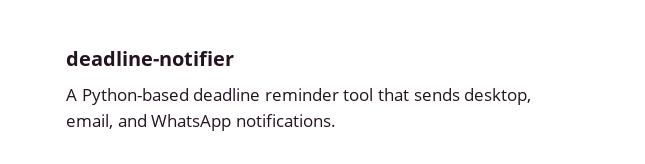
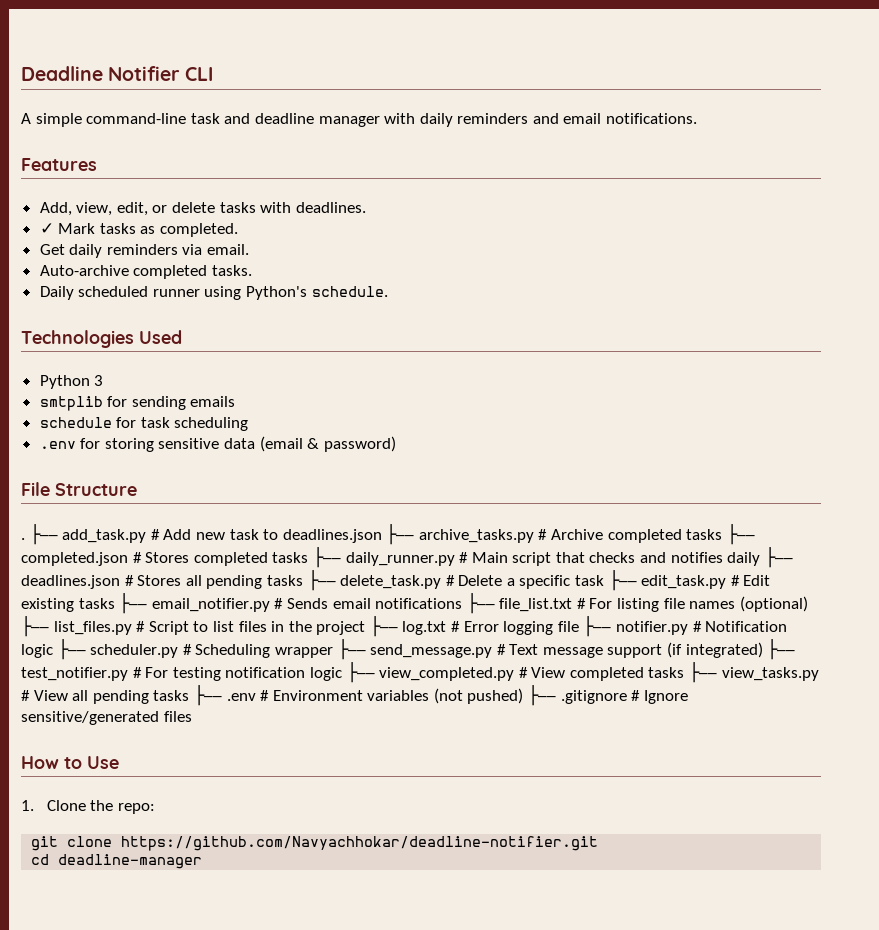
- deadline-notifier
- A Python-based deadline reminder tool that sends desktop, email, and WhatsApp notifications.
+ Deadline Notifier CLI
+ A simple command-line task and deadline manager with daily reminders and email notifications.
+ Features
+ Add, view, edit, or delete tasks with deadlines.
+ ✓ Mark tasks as completed.
+ Get daily reminders via email.
+ Auto-archive completed tasks.
+ Daily scheduled runner using Python's schedule.
+ Technologies Used
+ Python 3
+ smtplib for sending emails
+ schedule for task scheduling
+ .env for storing sensitive data (email & password)
+ File Structure
+ . ├── add_task.py # Add new task to deadlines.json ├── archive_tasks.py # Archive completed tasks ├── completed.json # Stores completed tasks ├── daily_runner.py # Main script that checks and notifies daily ├── deadlines.json # Stores all pending tasks ├── delete_task.py # Delete a specific task ├── edit_task.py # Edit existing tasks ├── email_notifier.py # Sends email notifications ├── file_list.txt # For listing file names (optional) ├── list_files.py # Script to list files in the project ├── log.txt # Error logging file ├── notifier.py # Notification logic ├── scheduler.py # Scheduling wrapper ├── send_message.py # Text message support (if integrated) ├── test_notifier.py # For testing notification logic ├── view_completed.py # View completed tasks ├── view_tasks.py # View all pending tasks ├── .env # Environment variables (not pushed) ├── .gitignore # Ignore sensitive/generated files
+ How to Use
+ 1. Clone the repo:
+ git clone https://github.com/Navyachhokar/deadline-notifier.git
+ cd deadline-manager

